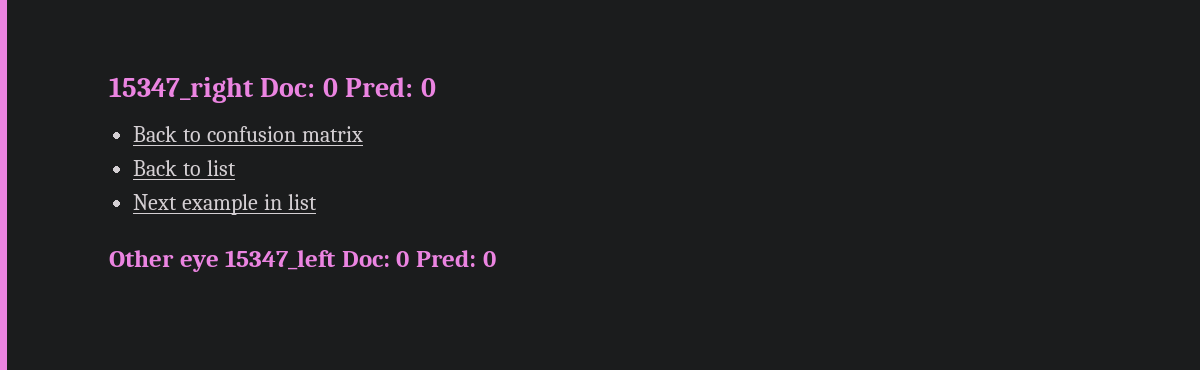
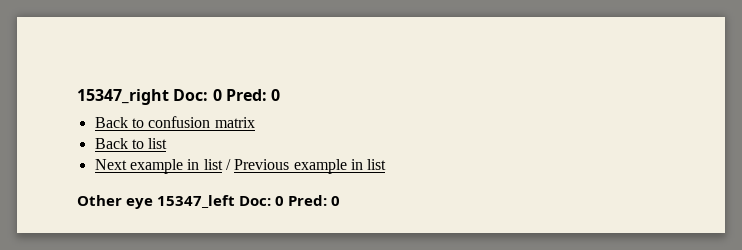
- Next example in list
+ Next example in list / Previous example in list

